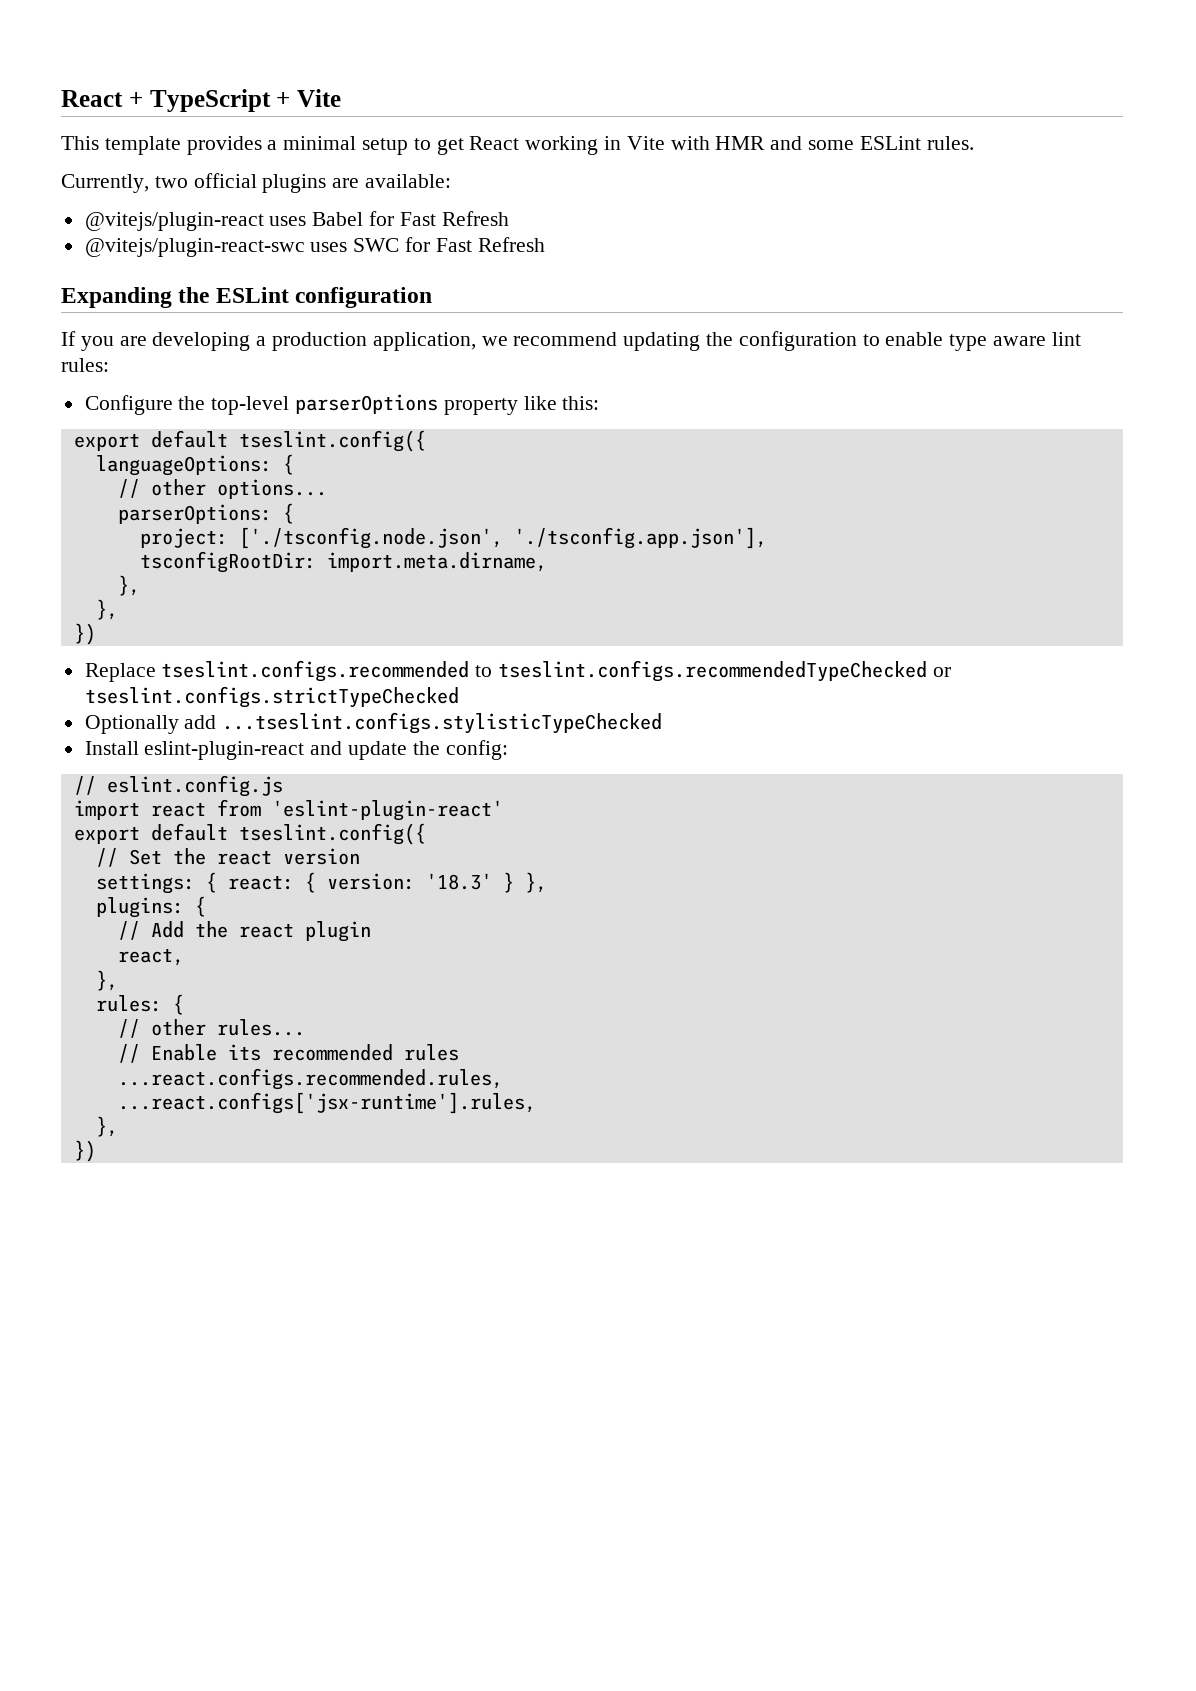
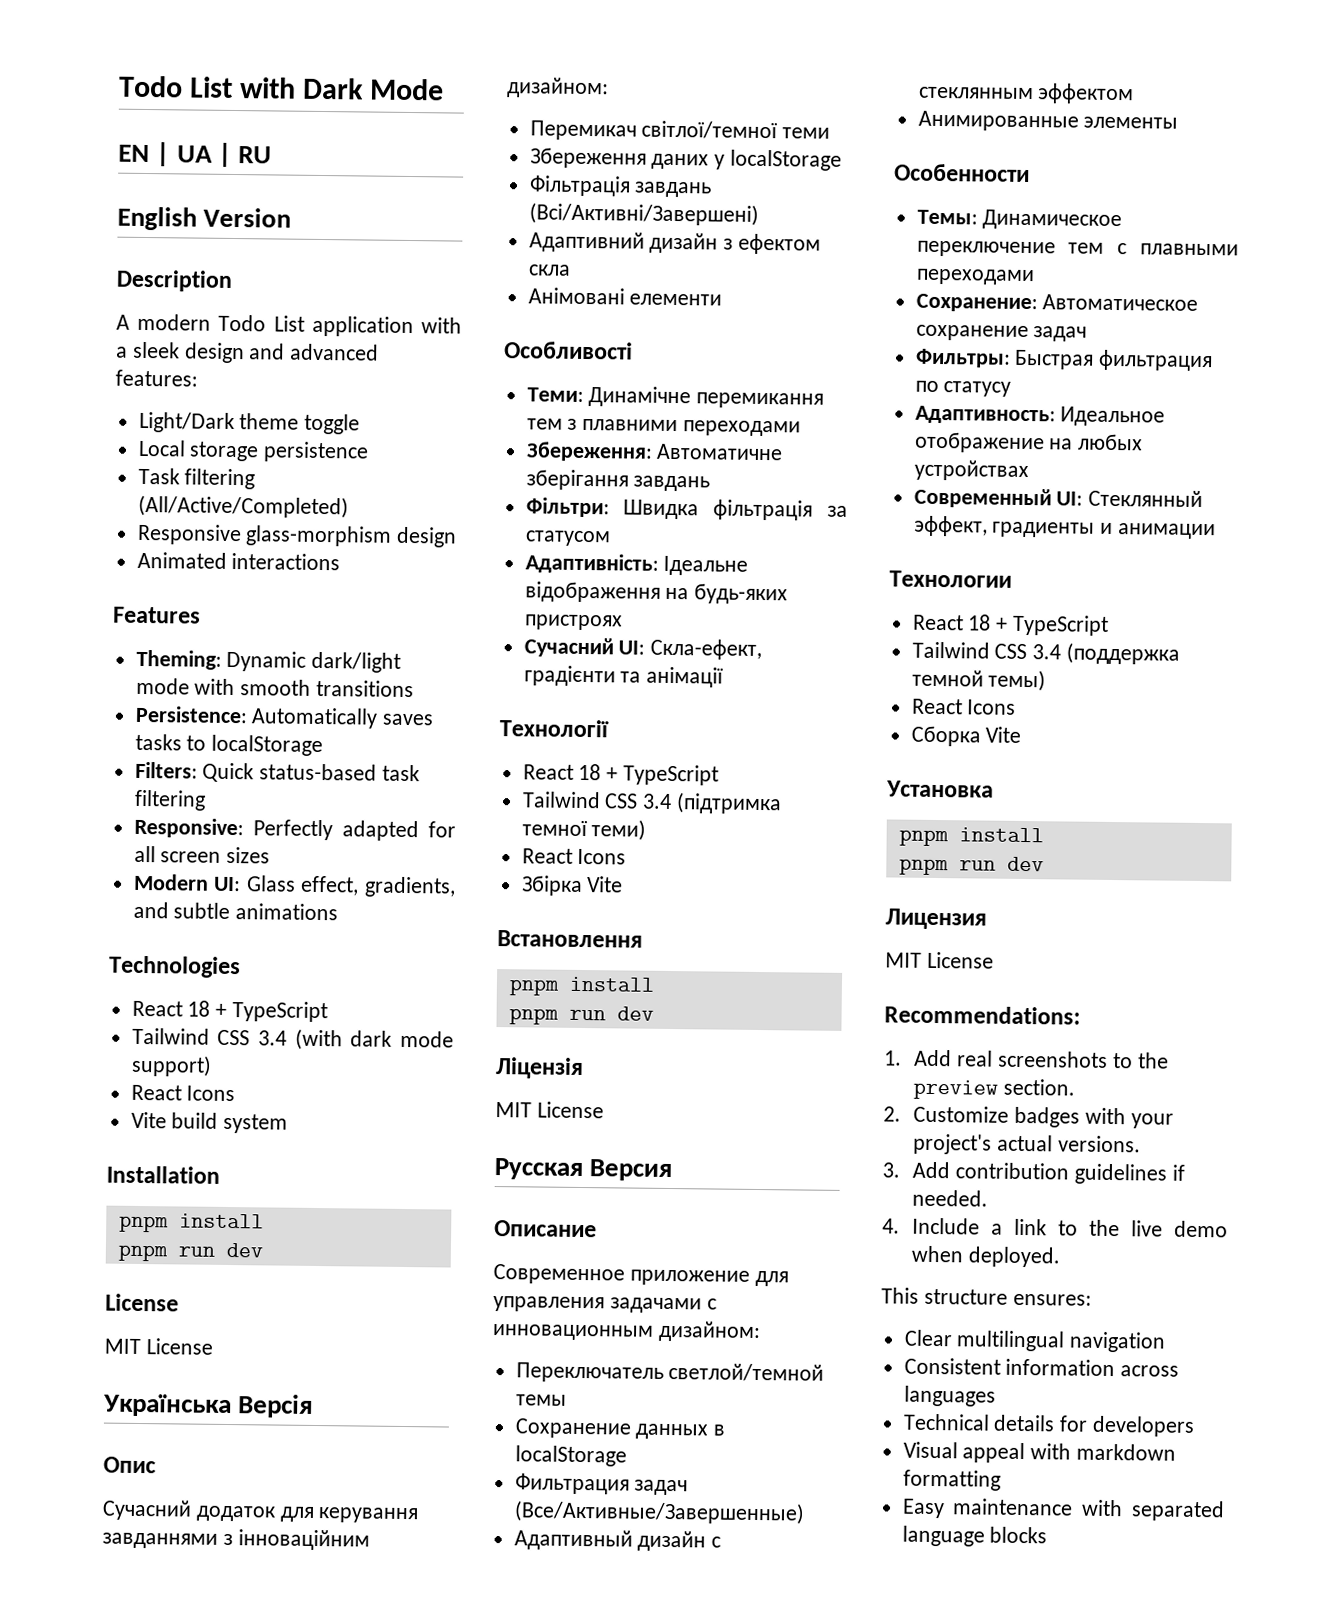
- React + TypeScript + Vite
- This template provides a minimal setup to get React working in Vite with HMR and some ESLint rules.
- Currently, two official plugins are available:
- @vitejs/plugin-react uses Babel for Fast Refresh
- @vitejs/plugin-react-swc uses SWC for Fast Refresh
- Expanding the ESLint configuration
- If you are developing a production application, we recommend updating the configuration to enable type aware lint rules:
- Configure the top-level parserOptions property like this:
- export default tseslint.config({
- languageOptions: {
- // other options...
- parserOptions: {
- project: ['./tsconfig.node.json', './tsconfig.app.json'],
- tsconfigRootDir: import.meta.dirname,
- },
- },
- })
- Replace tseslint.configs.recommended to tseslint.configs.recommendedTypeChecked or tseslint.configs.strictTypeChecked
- Optionally add ...tseslint.configs.stylisticTypeChecked
- Install eslint-plugin-react and update the config:
- // eslint.config.js
- import react from 'eslint-plugin-react'
- export default tseslint.config({
- // Set the react version
- settings: { react: { version: '18.3' } },
- plugins: {
- // Add the react plugin
- react,
- },
- rules: {
- // other rules...
- // Enable its recommended rules
- ...react.configs.recommended.rules,
- ...react.configs['jsx-runtime'].rules,
- },
- })
+ Todo List with Dark Mode
+ EN | UA | RU
+ English Version
+ Description
+ A modern Todo List application with a sleek design and advanced features:
+ Light/Dark theme toggle
+ Local storage persistence
+ Task filtering (All/Active/Completed)
+ Responsive glass-morphism design
+ Animated interactions
+ Features
+ Theming: Dynamic dark/light mode with smooth transitions
+ Persistence: Automatically saves tasks to localStorage
+ Filters: Quick status-based task filtering
+ Responsive: Perfectly adapted for all screen sizes
+ Modern UI: Glass effect, gradients, and subtle animations
+ Technologies
+ React 18 + TypeScript
+ Tailwind CSS 3.4 (with dark mode support)
+ React Icons
+ Vite build system
+ Installation
+ pnpm install
+ pnpm run dev
+ License
+ MIT License
+ Українська Версія
+ Опис
+ Сучасний додаток для керування завданнями з інноваційним дизайном:
+ Перемикач світлої/темної теми
+ Збереження даних у localStorage
+ Фільтрація завдань (Всі/Активні/Завершені)
+ Адаптивний дизайн з ефектом скла
+ Анімовані елементи
+ Особливості
+ Теми: Динамічне перемикання тем з плавними переходами
+ Збереження: Автоматичне зберігання завдань
+ Фільтри: Швидка фільтрація за статусом
+ Адаптивність: Ідеальне відображення на будь-яких пристроях
+ Сучасний UI: Скла-ефект, градієнти та анімації
+ Технології
+ React 18 + TypeScript
+ Tailwind CSS 3.4 (підтримка темної теми)
+ React Icons
+ Збірка Vite
+ Встановлення
+ pnpm install
+ pnpm run dev
+ Ліцензія
+ MIT License
+ Русская Версия
+ Описание
+ Современное приложение для управления задачами с инновационным дизайном:
+ Переключатель светлой/темной темы
+ Сохранение данных в localStorage
+ Фильтрация задач (Все/Активные/Завершенные)
+ Адаптивный дизайн с стеклянным эффектом
+ Анимированные элементы
+ Особенности
+ Темы: Динамическое переключение тем с плавными переходами
+ Сохранение: Автоматическое сохранение задач
+ Фильтры: Быстрая фильтрация по статусу
+ Адаптивность: Идеальное отображение на любых устройствах
+ Современный UI: Стеклянный эффект, градиенты и анимации
+ Технологии
+ React 18 + TypeScript
+ Tailwind CSS 3.4 (поддержка темной темы)
+ React Icons
+ Сборка Vite
+ Установка
+ pnpm install
+ pnpm run dev
+ Лицензия
+ MIT License
+ Recommendations:
+ 1. Add real screenshots to the preview section.
+ 2. Customize badges with your project's actual versions.
+ 3. Add contribution guidelines if needed.
+ 4. Include a link to the live demo when deployed.
+ This structure ensures:
+ Clear multilingual navigation
+ Consistent information across languages
+ Technical details for developers
+ Visual appeal with markdown formatting
+ Easy maintenance with separated language blocks

